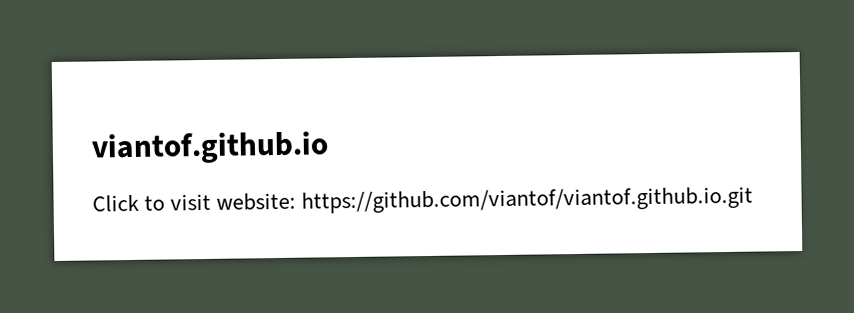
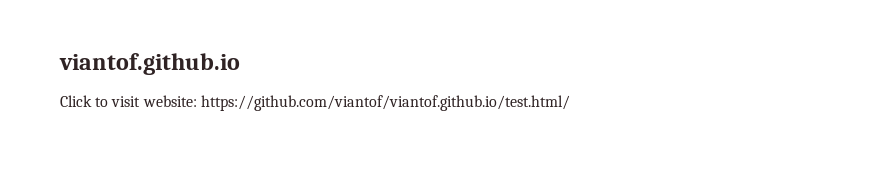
- Click to visit website: https://github.com/viantof/viantof.github.io.git
+ Click to visit website: https://github.com/viantof/viantof.github.io/test.html/

